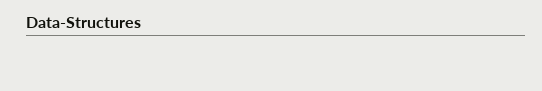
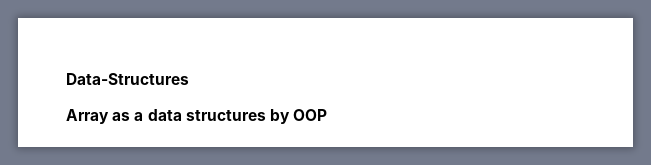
+ Array as a data structures by OOP

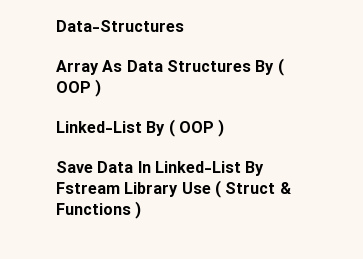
- Array as a data structures by OOP
+ Array As Data Structures By ( OOP )
+ Linked-List By ( OOP )
+ Save Data In Linked-List By Fstream Library Use ( Struct & Functions )

